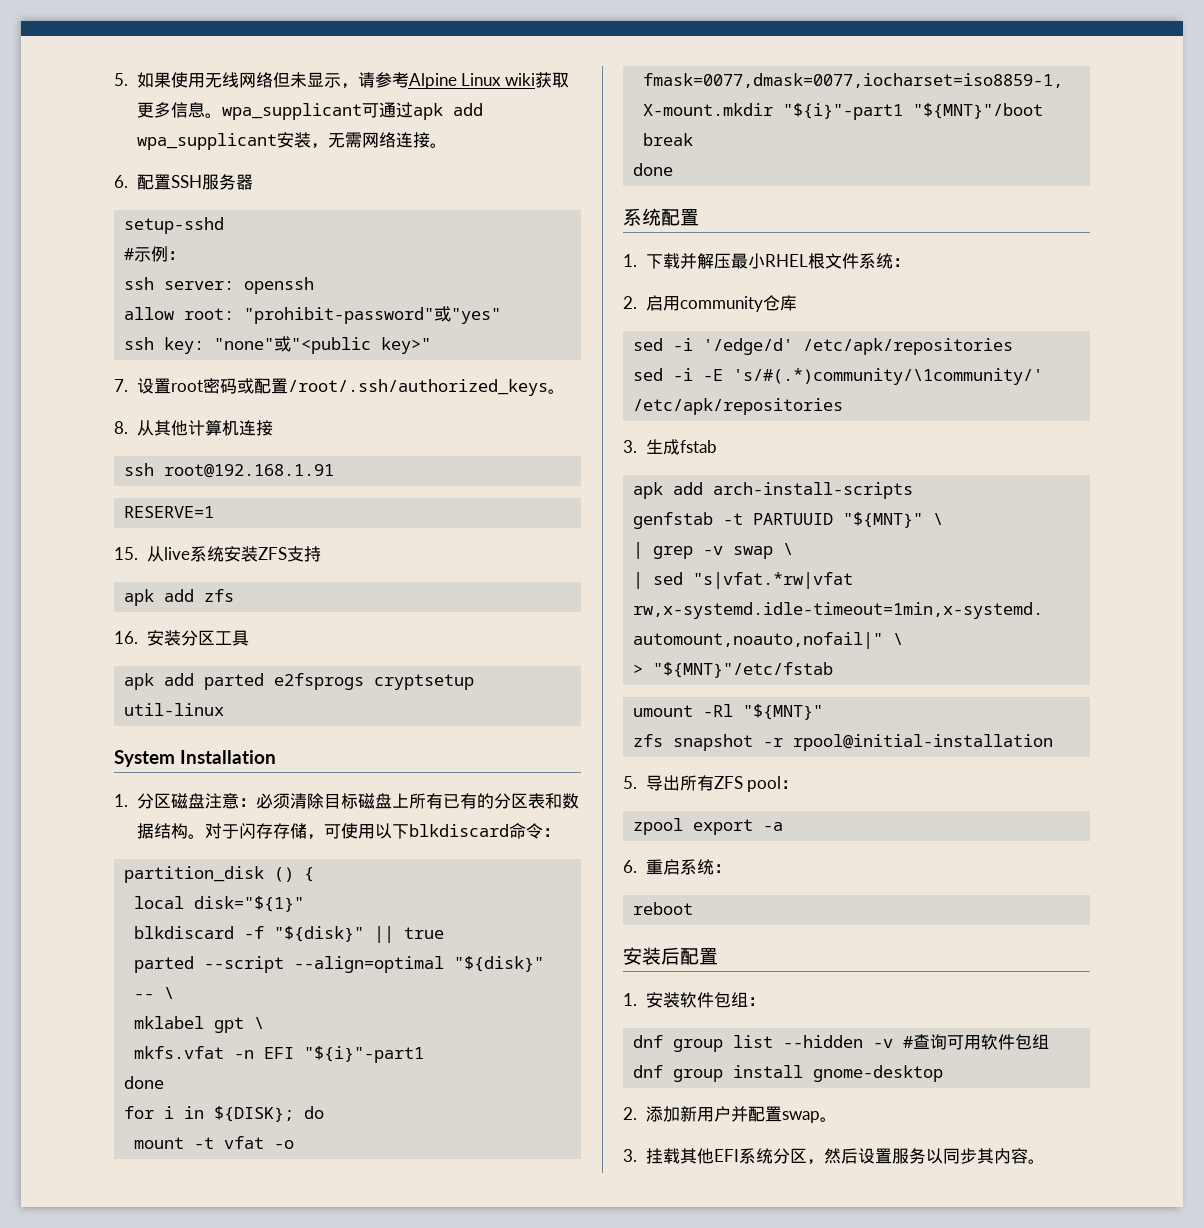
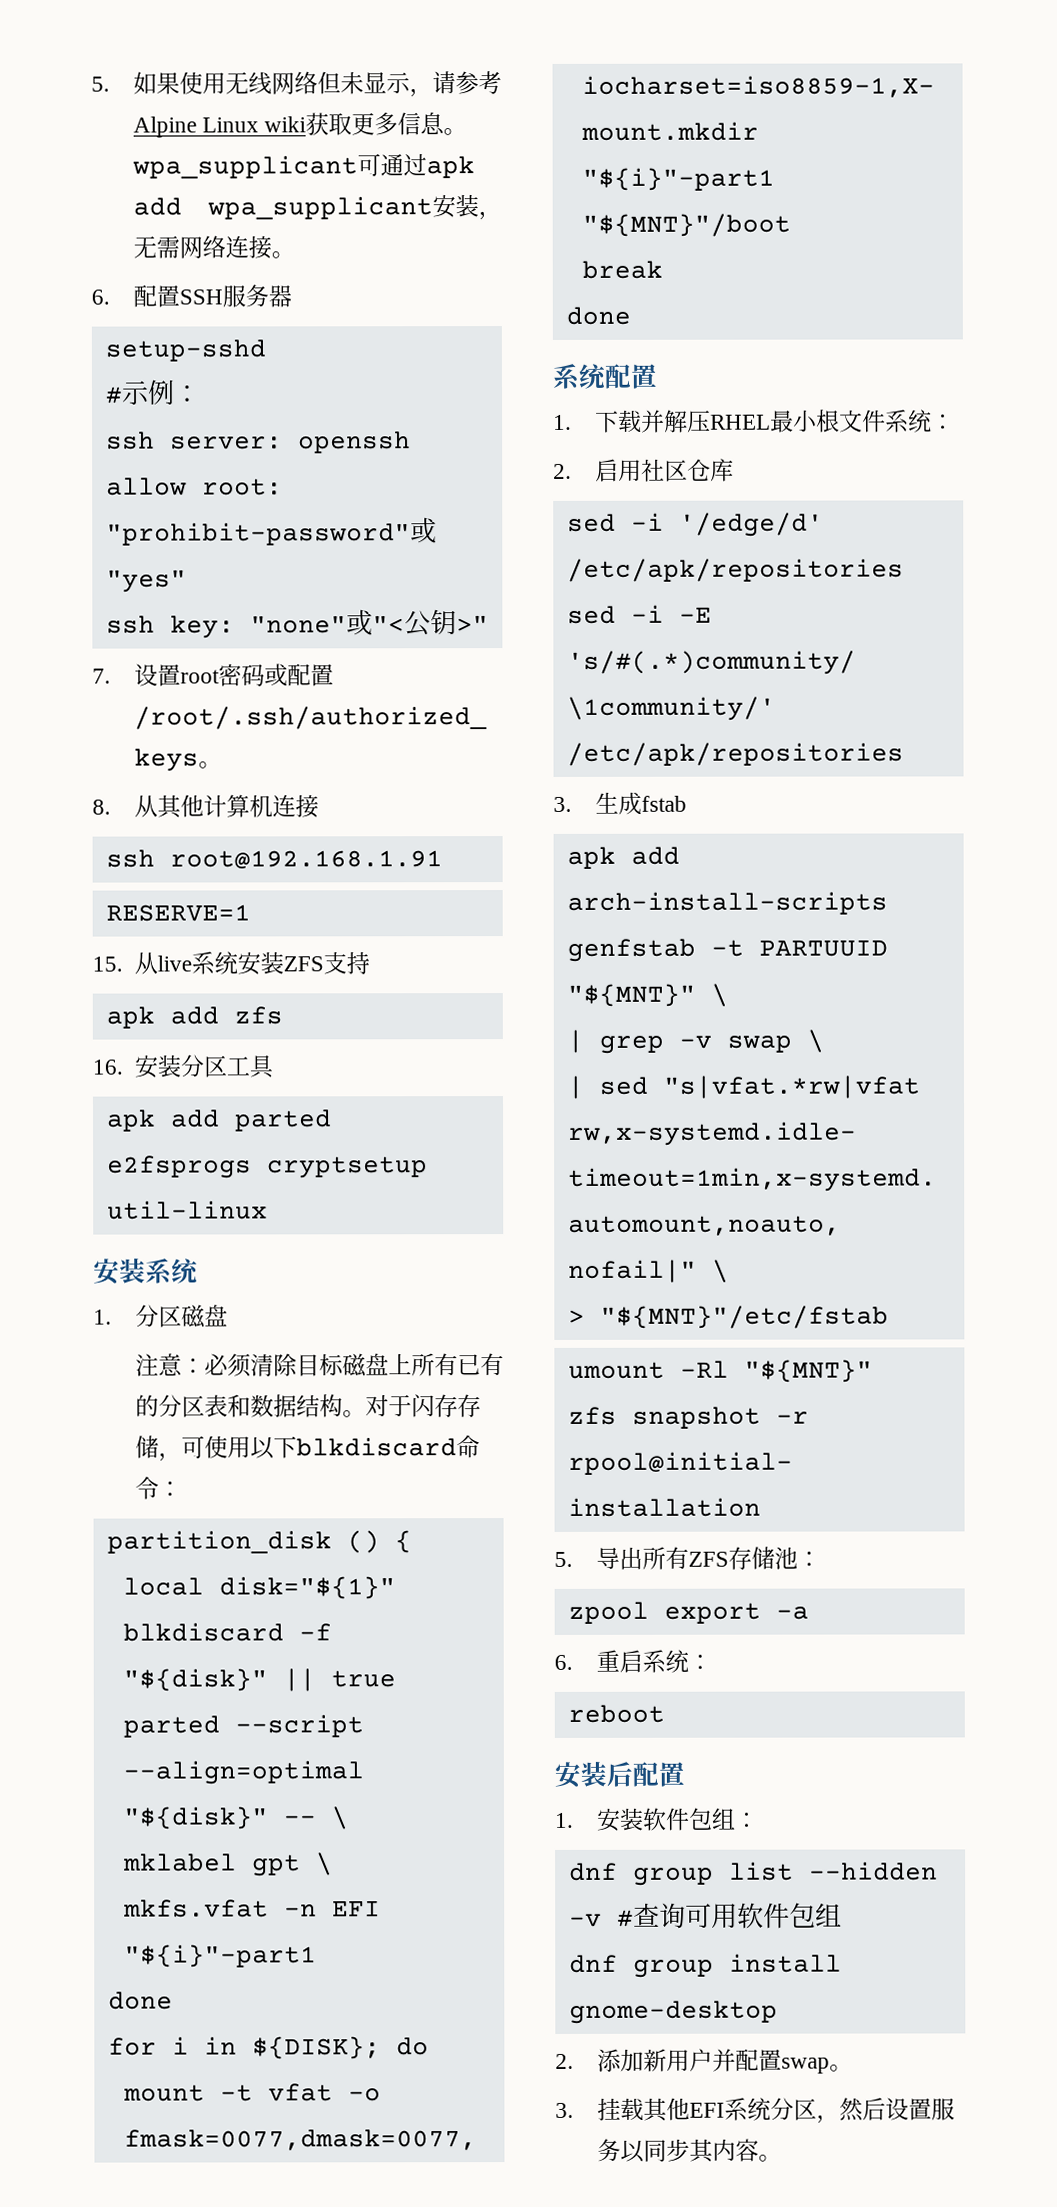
- ssh key: "none"或"<public key>"
+ ssh key: "none"或"<公钥>"
- System Installation
+ 安装系统
- 1.分区磁盘注意：必须清除目标磁盘上所有已有的分区表和数据结构。
+ 1.分区磁盘
+ 注意：必须清除目标磁盘上所有已有的分区表和数据结构。
- 1.下载并解压最小RHEL根文件系统：
+ 1.下载并解压RHEL最小根文件系统：
- 2.启用community仓库
+ 2.启用社区仓库
- 5.导出所有ZFS pool：
+ 5.导出所有ZFS存储池：

